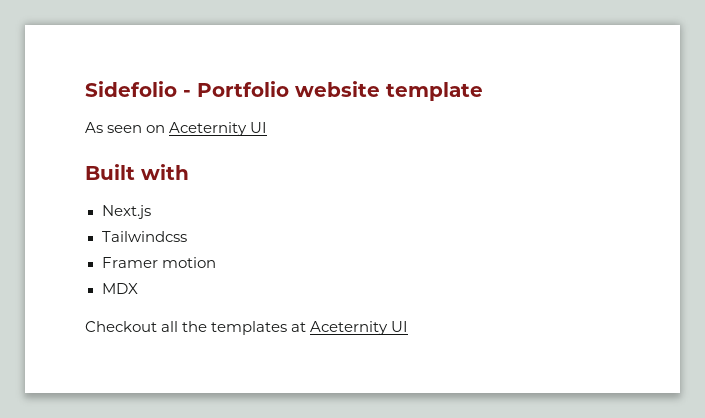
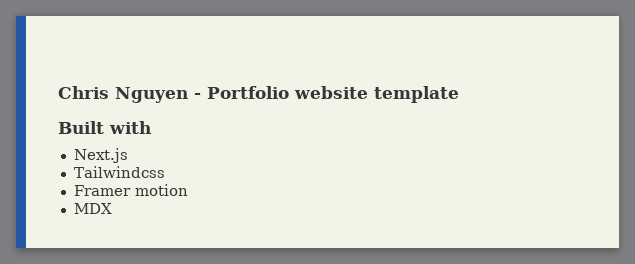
- Sidefolio - Portfolio website template
+ Chris Nguyen - Portfolio website template
- As seen on Aceternity UI
- Checkout all the templates at Aceternity UI

